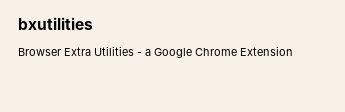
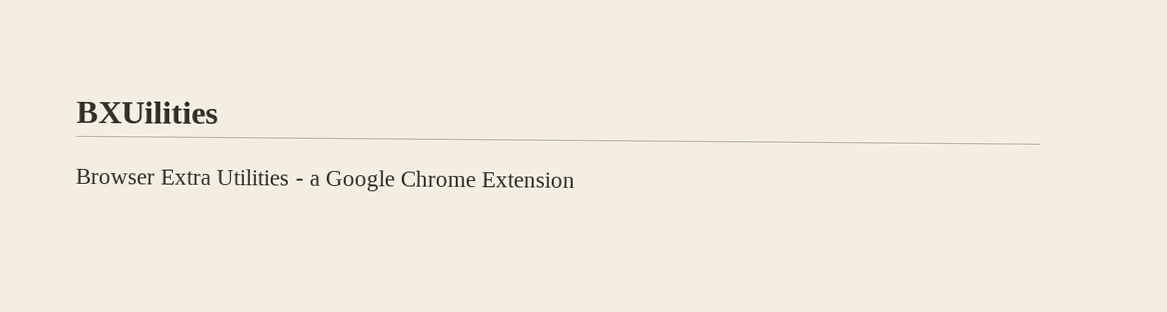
- bxutilities
+ BXUilities

